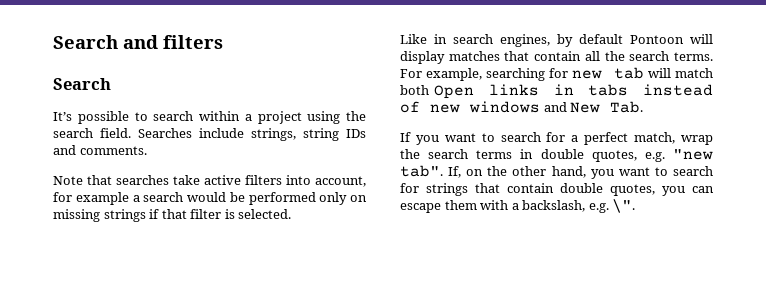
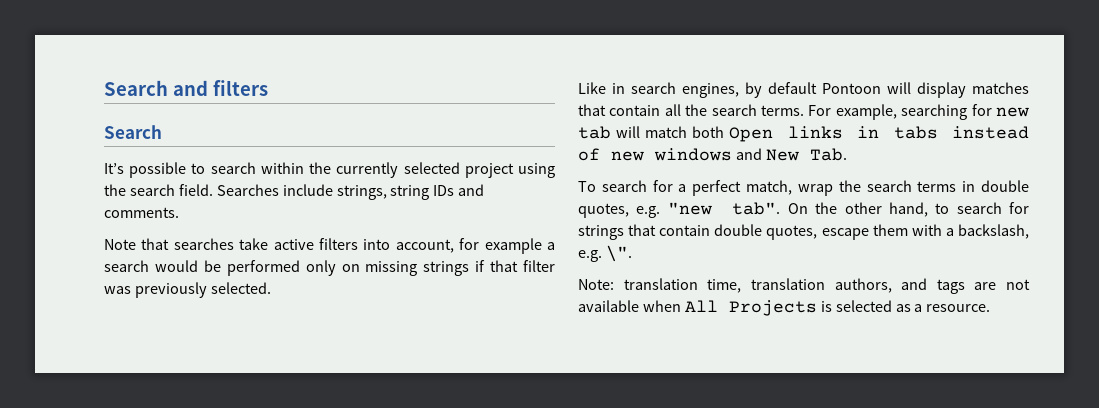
- It’s possible to search within a project using the search field.
+ It’s possible to search within the currently selected project using the search field.
- Note that searches take active filters into account, for example a search would be performed only on missing strings if that filter is selected.
+ Note that searches take active filters into account, for example a search would be performed only on missing strings if that filter was previously selected.
- If you want to search for a perfect match, wrap the search terms in double quotes, e.g. "new tab".
+ To search for a perfect match, wrap the search terms in double quotes, e.g. "new tab".
- If, on the other hand, you want to search for strings that contain double quotes, you can escape them with a backslash, e.g. \".
+ On the other hand, to search for strings that contain double quotes, escape them with a backslash, e.g. \".
+ Note: translation time, translation authors, and tags are not available when All Projects is selected as a resource.

